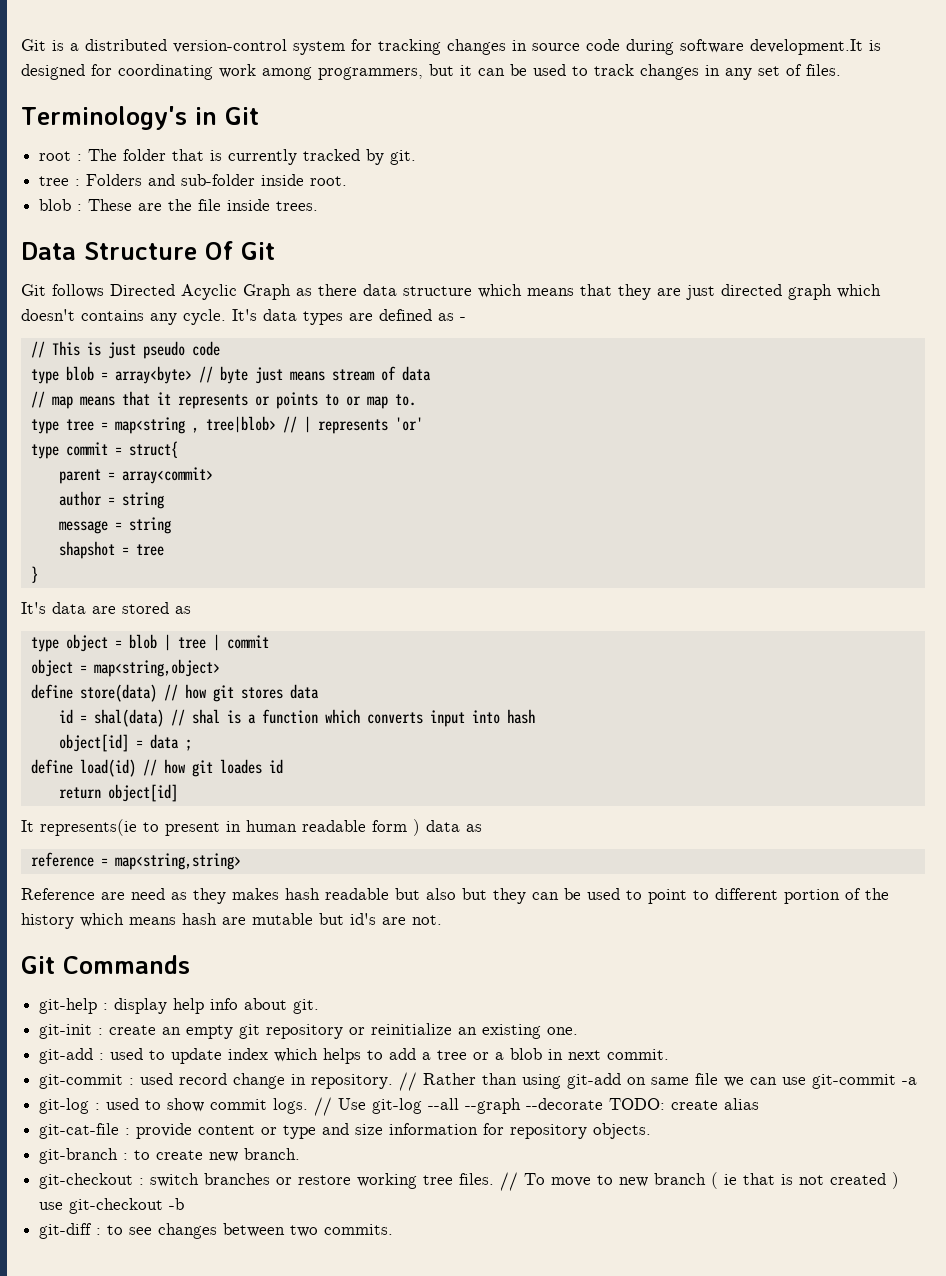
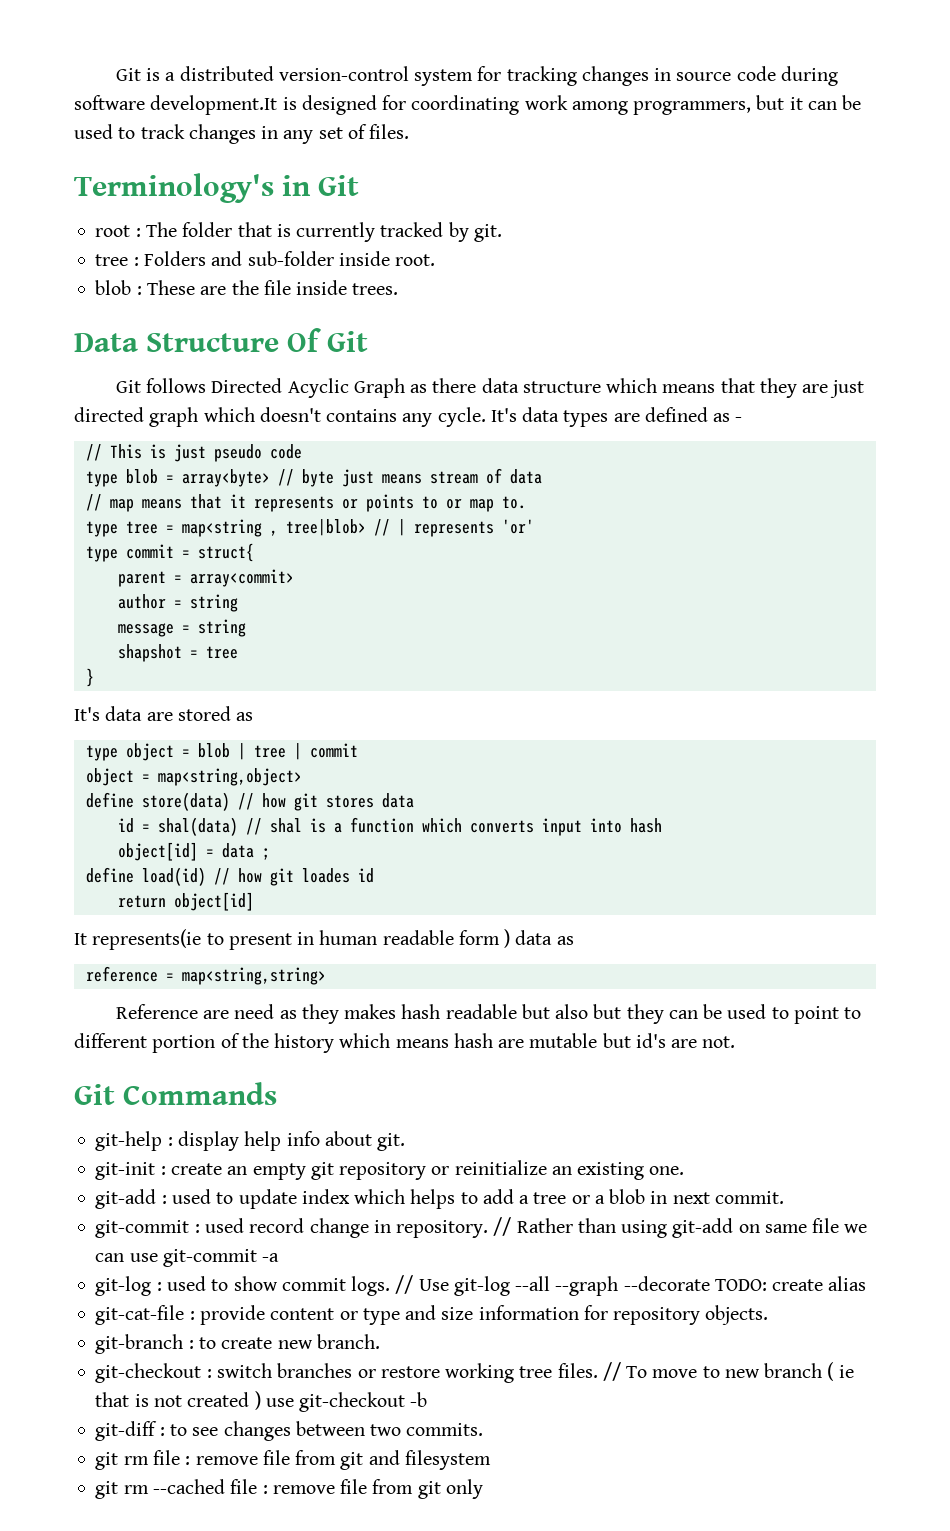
+ git rm file : remove file from git and filesystem
+ git rm --cached file : remove file from git only

